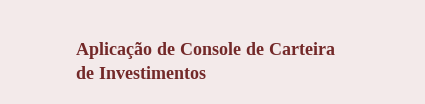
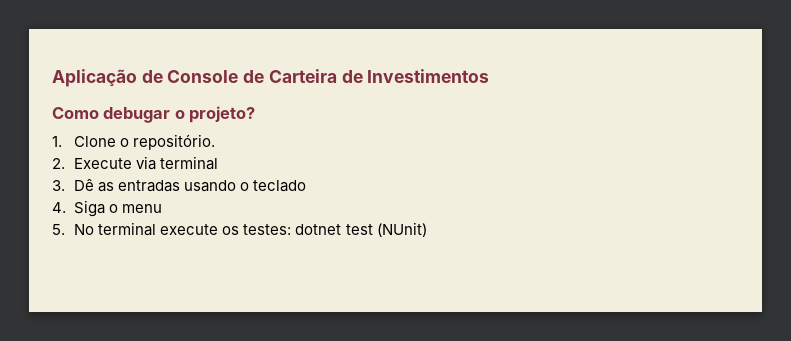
+ Como debugar o projeto?
+ 1. Clone o repositório.
+ 2. Execute via terminal
+ 3. Dê as entradas usando o teclado
+ 4. Siga o menu
+ 5. No terminal execute os testes: dotnet test (NUnit)

